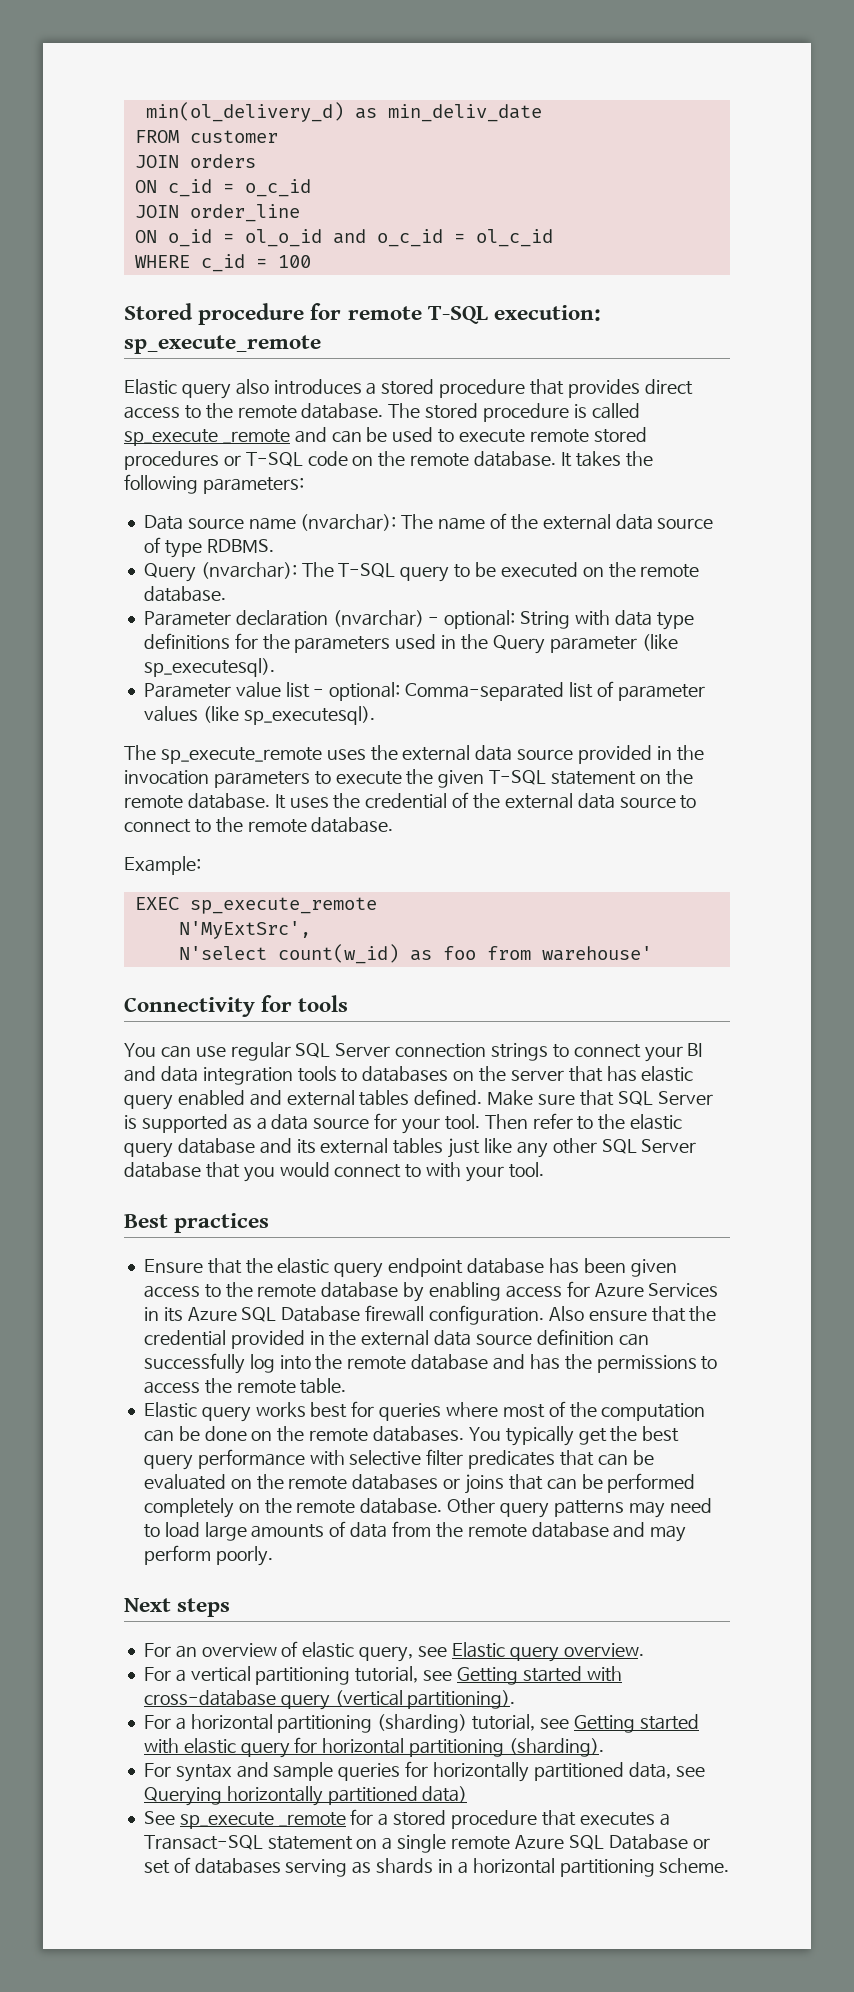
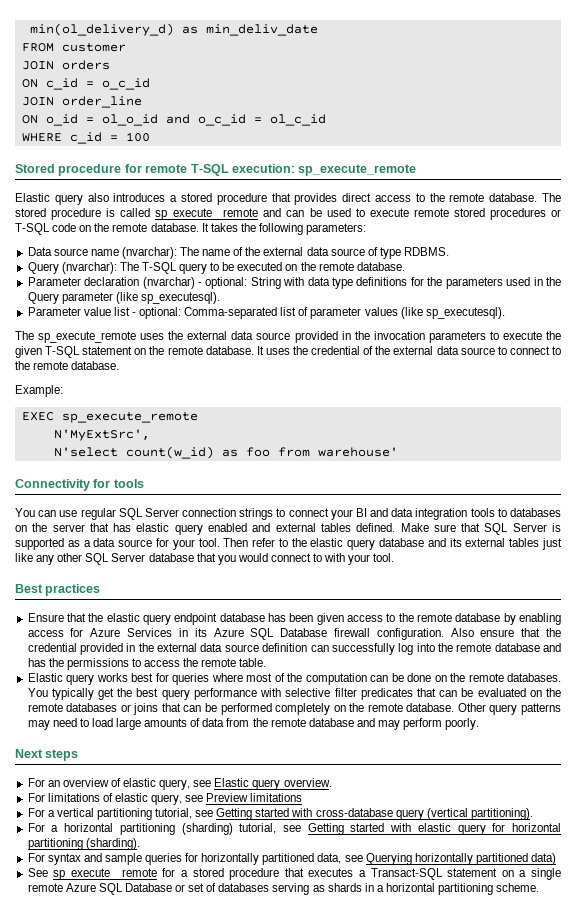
+ For limitations of elastic query, see Preview limitations

